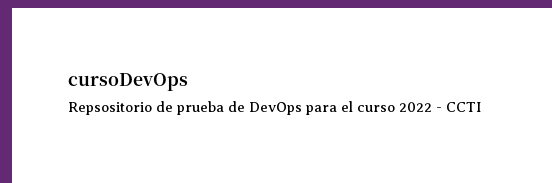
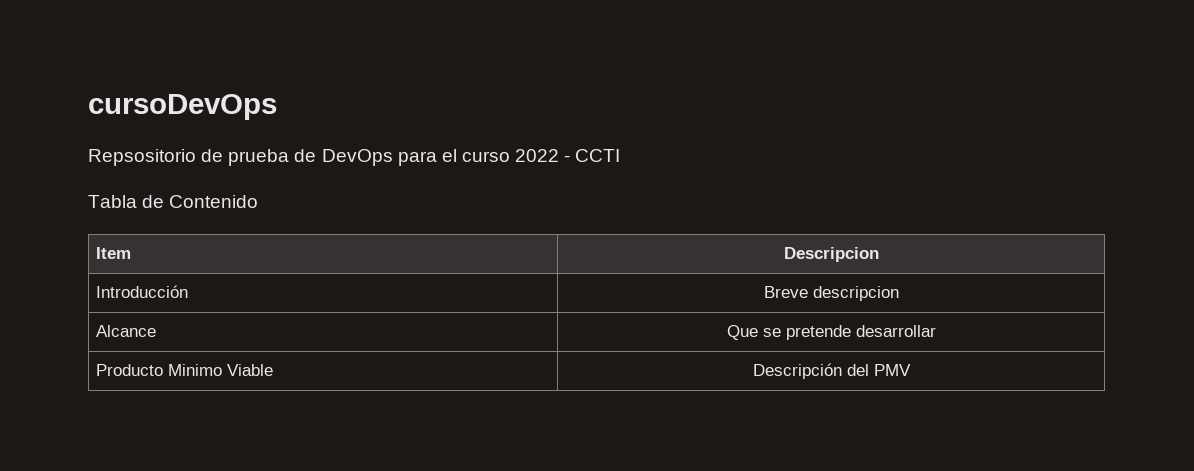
+ Tabla de Contenido
+ Item | Descripcion
+ Introducción | Breve descripcion
+ Alcance | Que se pretende desarrollar
+ Producto Minimo Viable | Descripción del PMV

